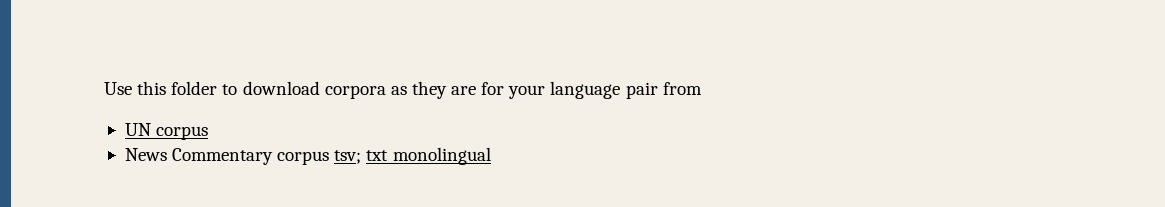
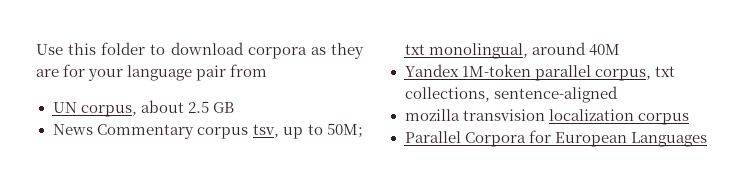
- UN corpus
+ UN corpus, about 2.5 GB
- News Commentary corpus tsv; txt monolingual
+ News Commentary corpus tsv, up to 50M; txt monolingual, around 40M
+ Yandex 1M-token parallel corpus, txt collections, sentence-aligned
+ mozilla transvision localization corpus
+ Parallel Corpora for European Languages

